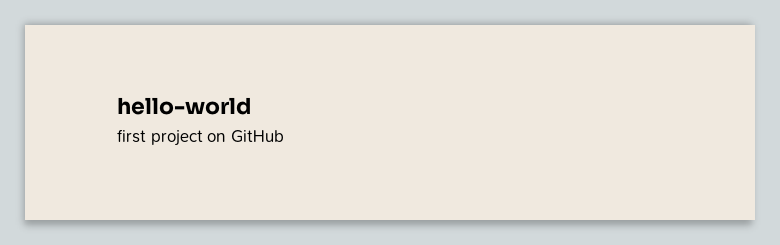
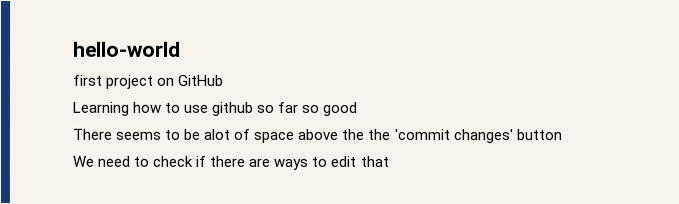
+ Learning how to use github so far so good
+ There seems to be alot of space above the the 'commit changes' button
+ We need to check if there are ways to edit that

